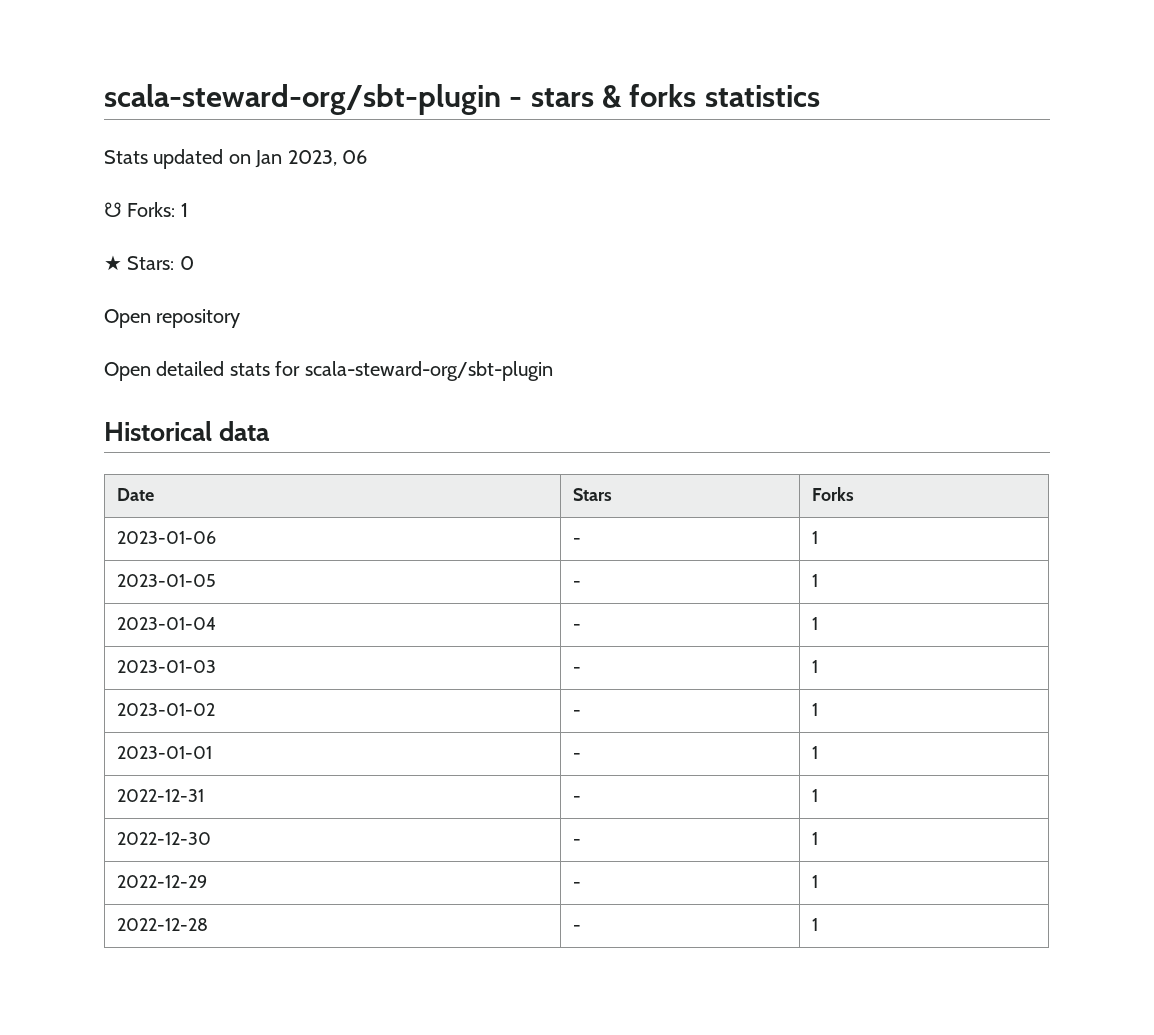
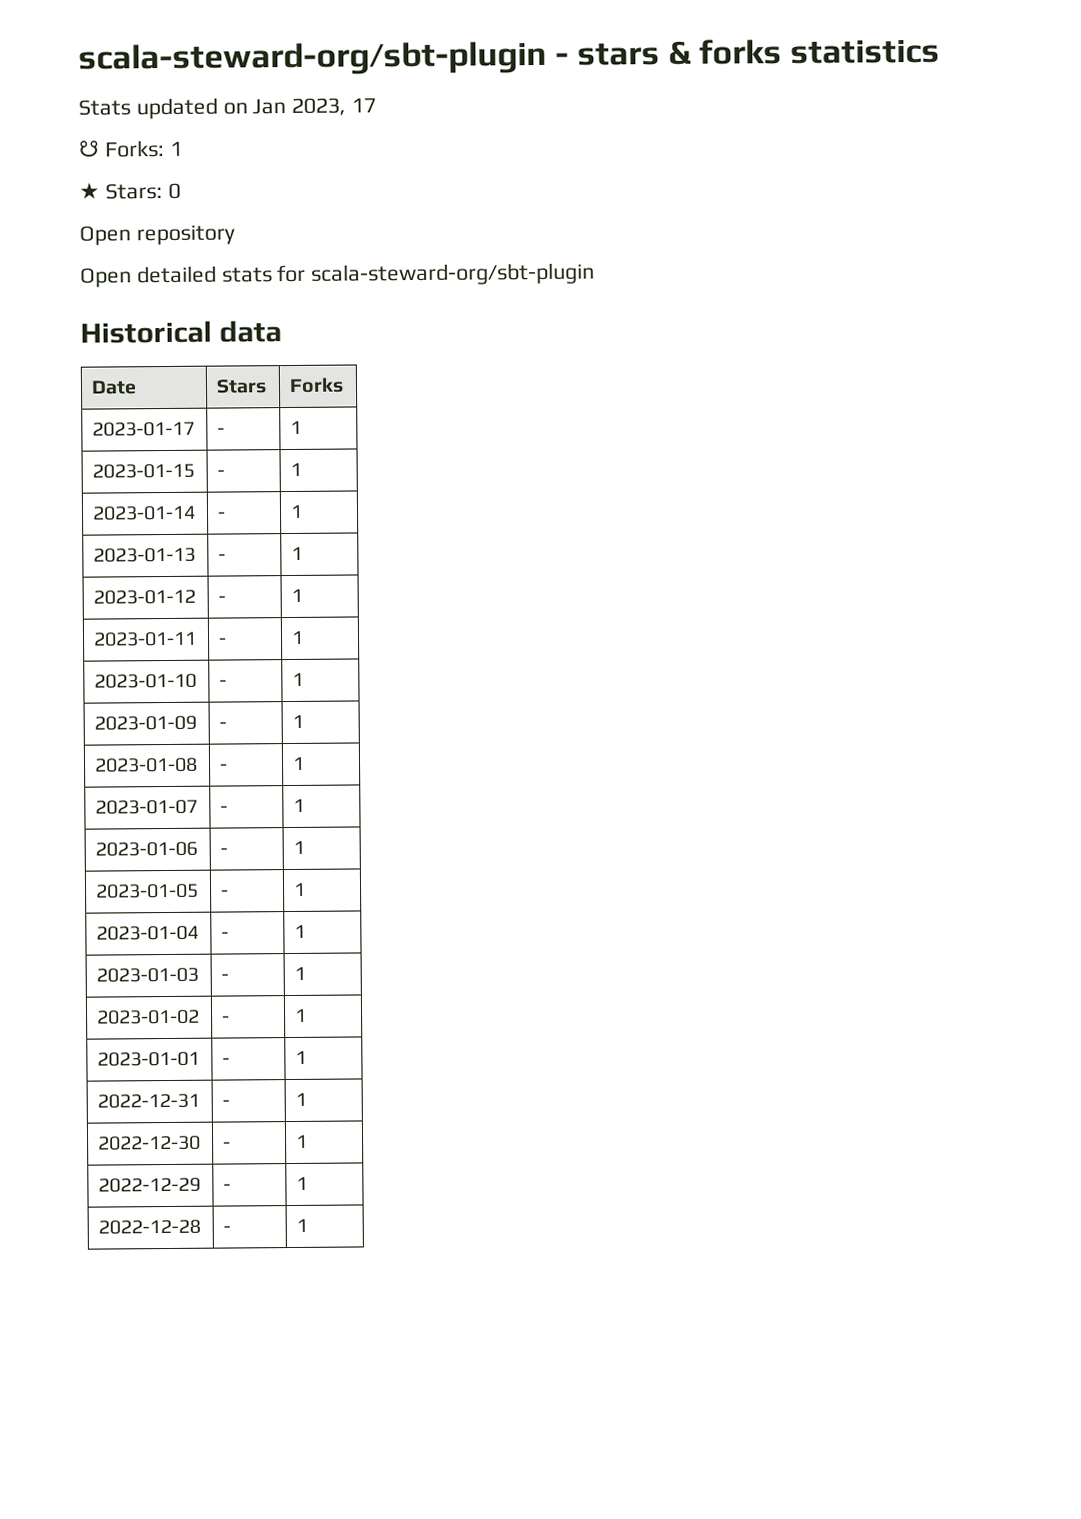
- Stats updated on Jan 2023, 06
+ Stats updated on Jan 2023, 17
+ 2023-01-17 | - | 1
+ 2023-01-15 | - | 1
+ 2023-01-14 | - | 1
+ 2023-01-13 | - | 1
+ 2023-01-12 | - | 1
+ 2023-01-11 | - | 1
+ 2023-01-10 | - | 1
+ 2023-01-09 | - | 1
+ 2023-01-08 | - | 1
+ 2023-01-07 | - | 1

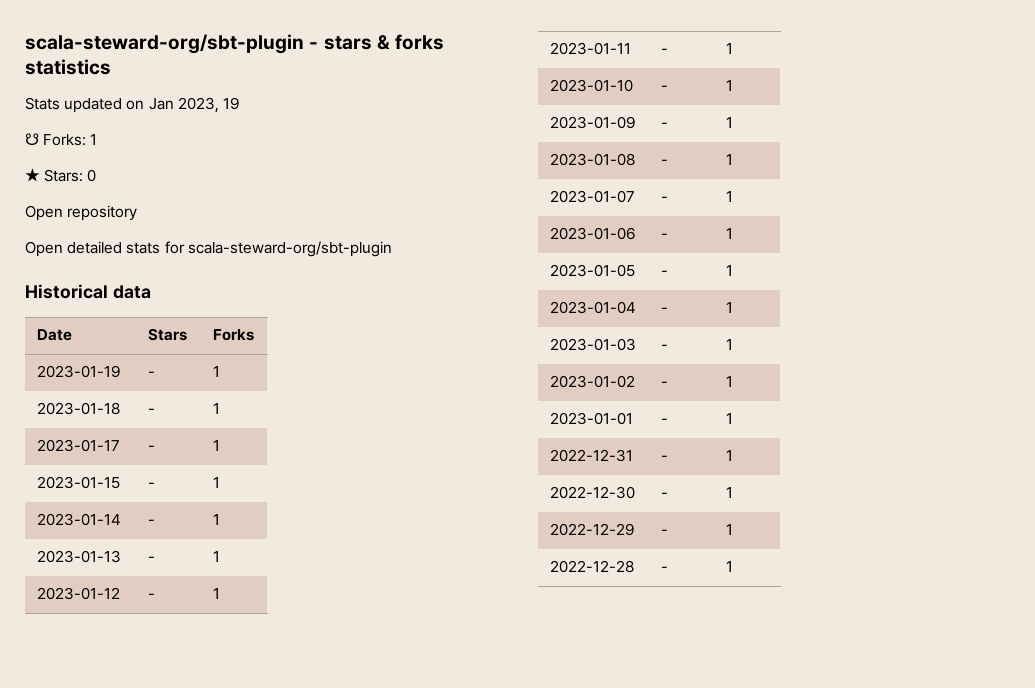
- Stats updated on Jan 2023, 17
+ Stats updated on Jan 2023, 19
+ 2023-01-19 | - | 1
+ 2023-01-18 | - | 1

